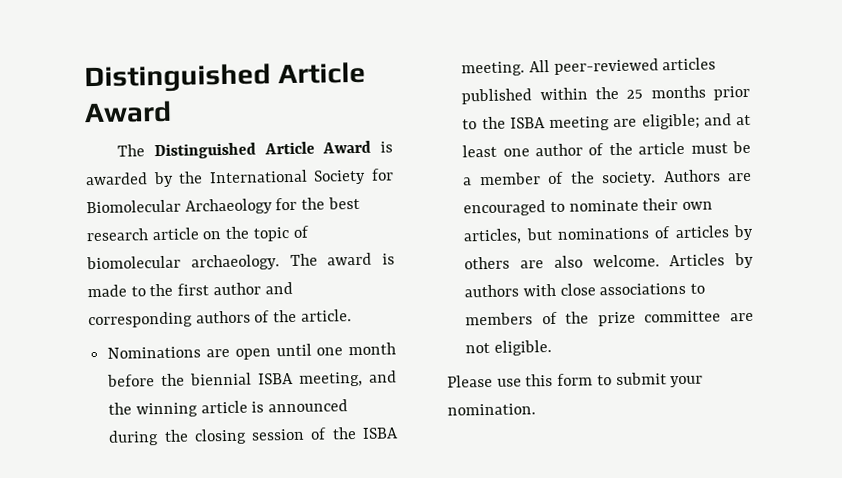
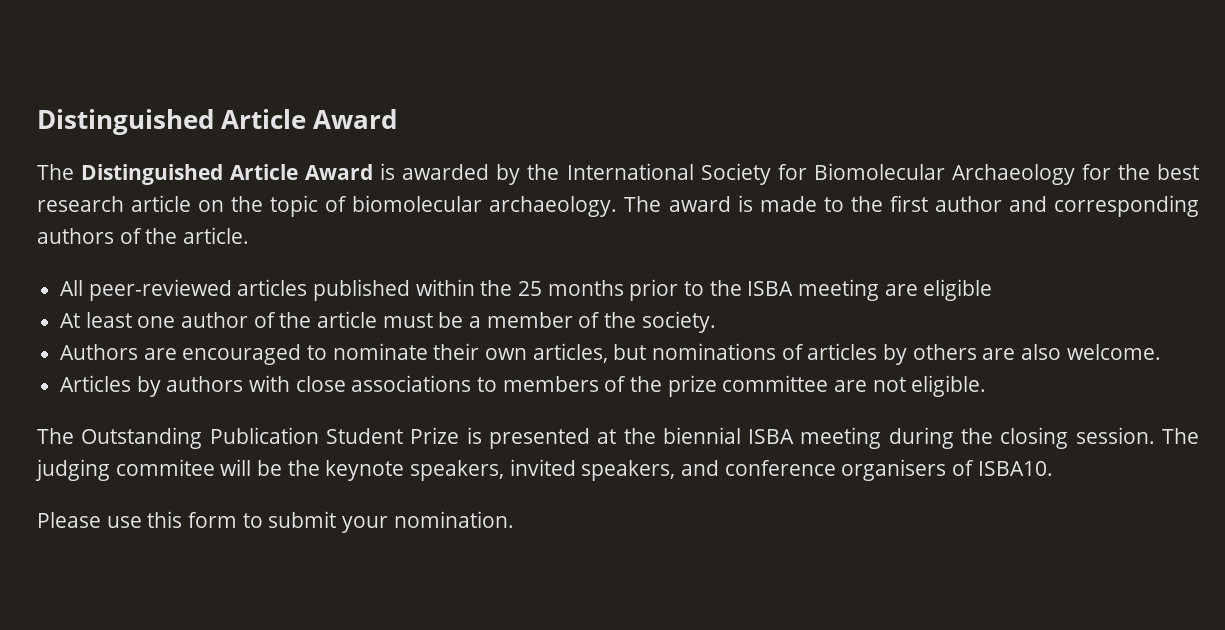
- Nominations are open until one month before the biennial ISBA meeting, and the winning article is announced during the closing session of the ISBA meeting. All peer-reviewed articles published within the 25 months prior to the ISBA meeting are eligible; and at least one author of the article must be a member of the society. Authors are encouraged to nominate their own articles, but nominations of articles by others are also welcome. Articles by authors with close associations to members of the prize committee are not eligible.
+ All peer-reviewed articles published within the 25 months prior to the ISBA meeting are eligible
+ At least one author of the article must be a member of the society.
+ Authors are encouraged to nominate their own articles, but nominations of articles by others are also welcome.
+ Articles by authors with close associations to members of the prize committee are not eligible.
+ The Outstanding Publication Student Prize is presented at the biennial ISBA meeting during the closing session. The judging commitee will be the keynote speakers, invited speakers, and conference organisers of ISBA10.

